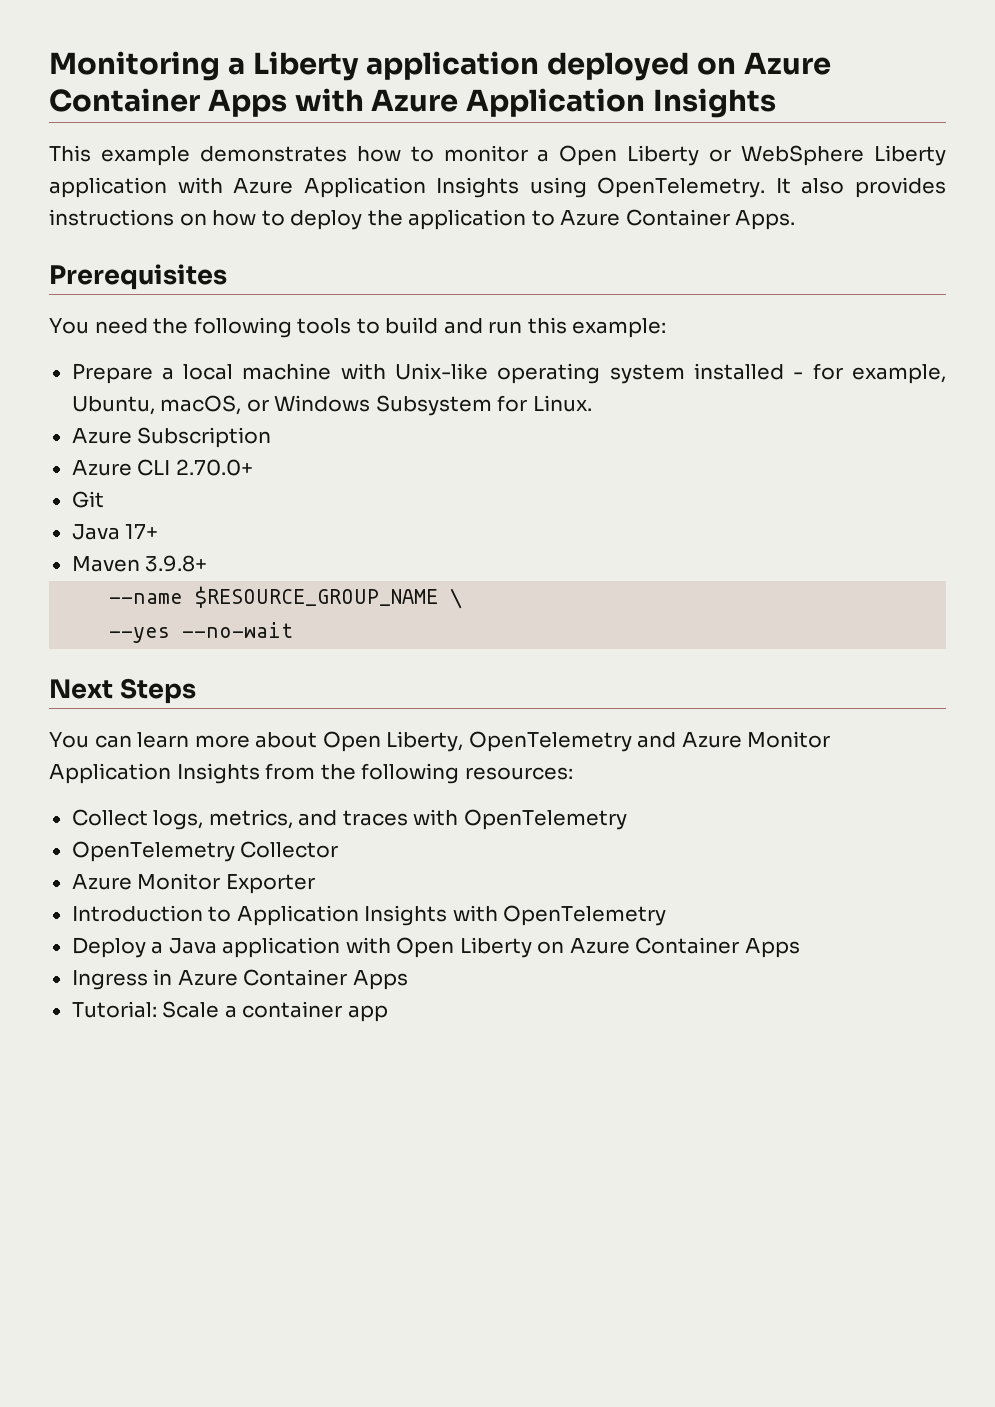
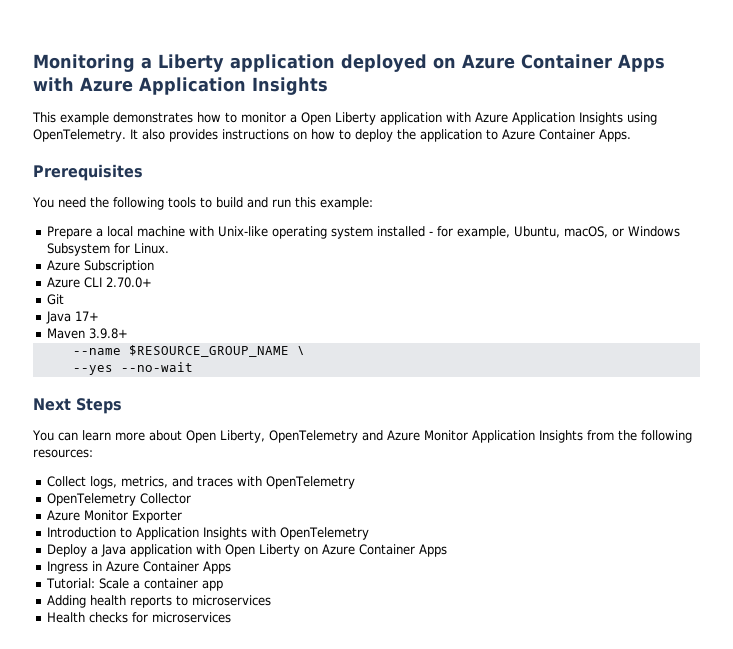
- This example demonstrates how to monitor a Open Liberty or WebSphere Liberty application with Azure Application Insights using OpenTelemetry.
+ This example demonstrates how to monitor a Open Liberty application with Azure Application Insights using OpenTelemetry.
+ Adding health reports to microservices
+ Health checks for microservices

